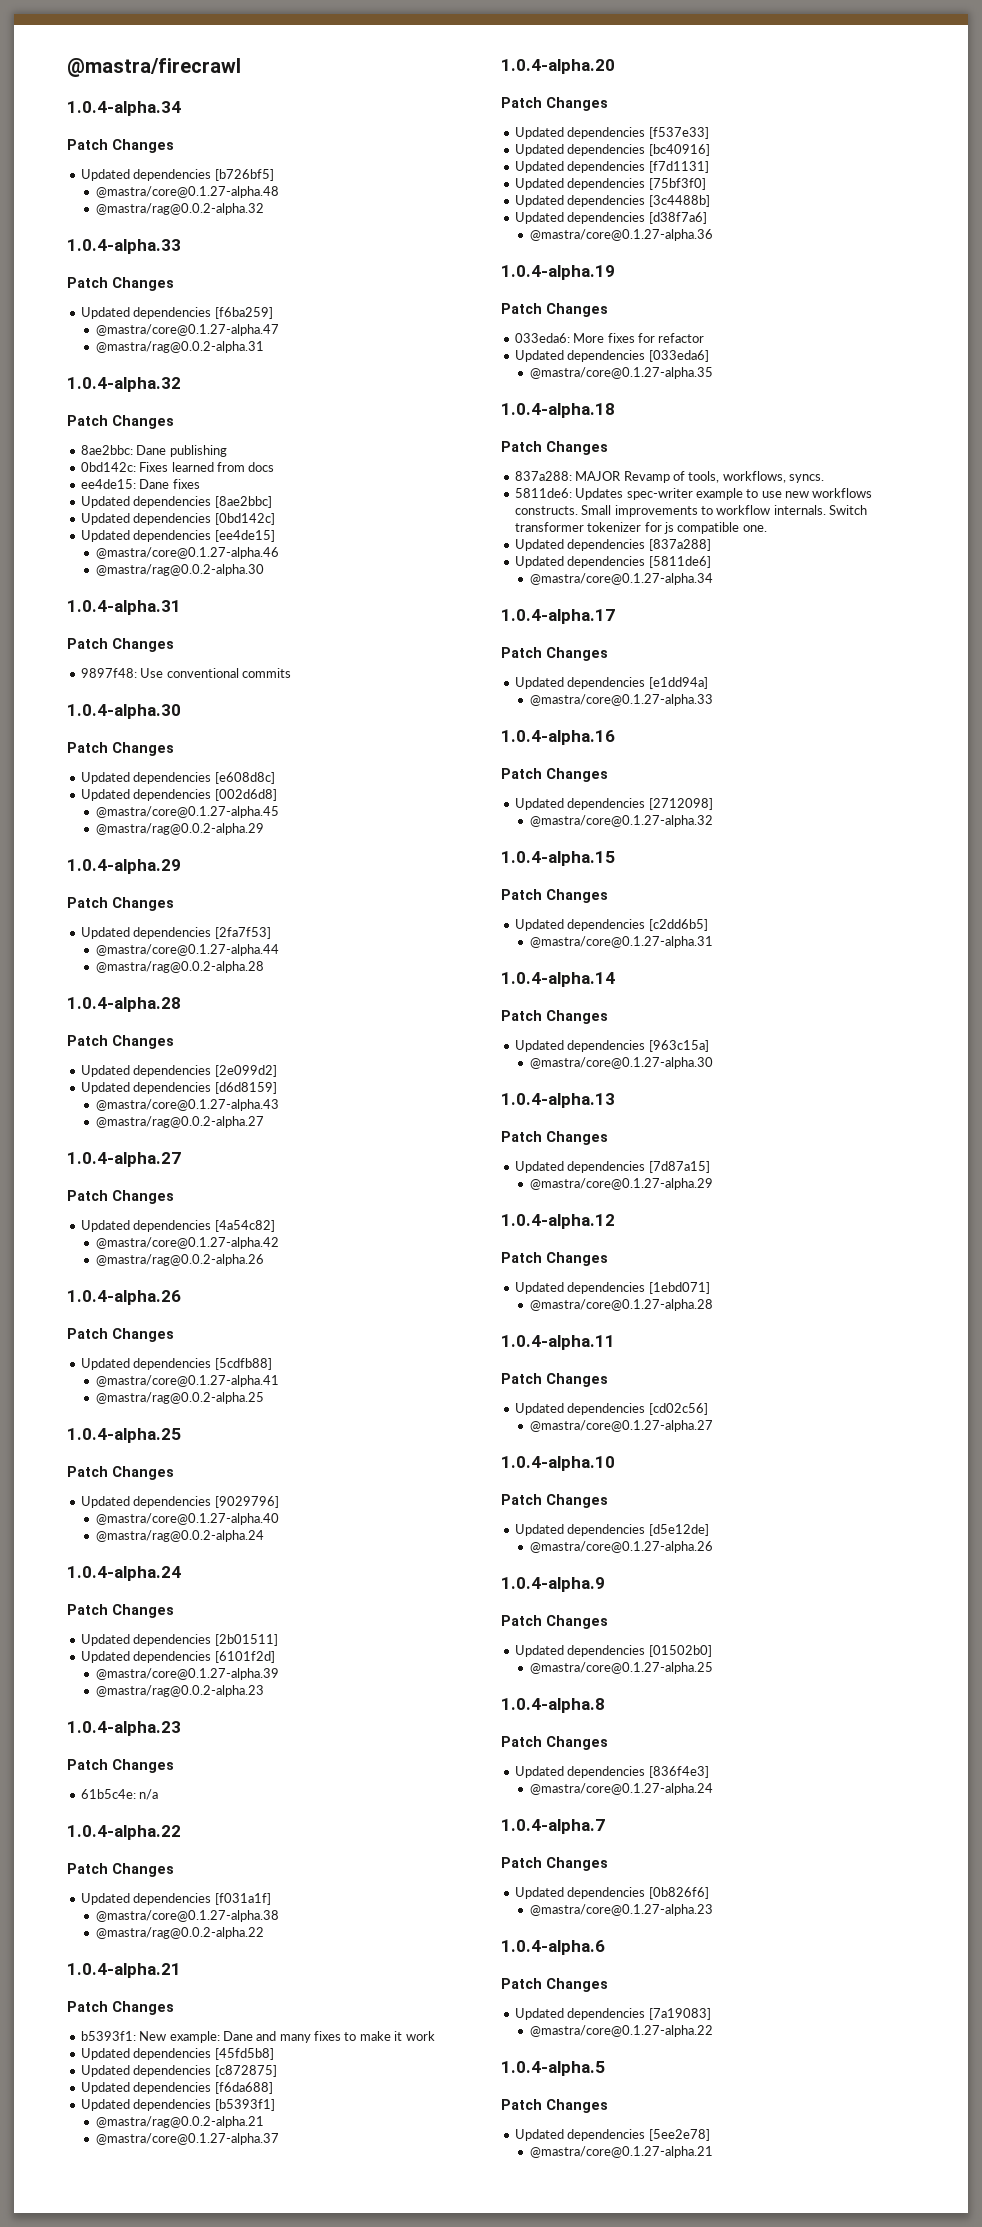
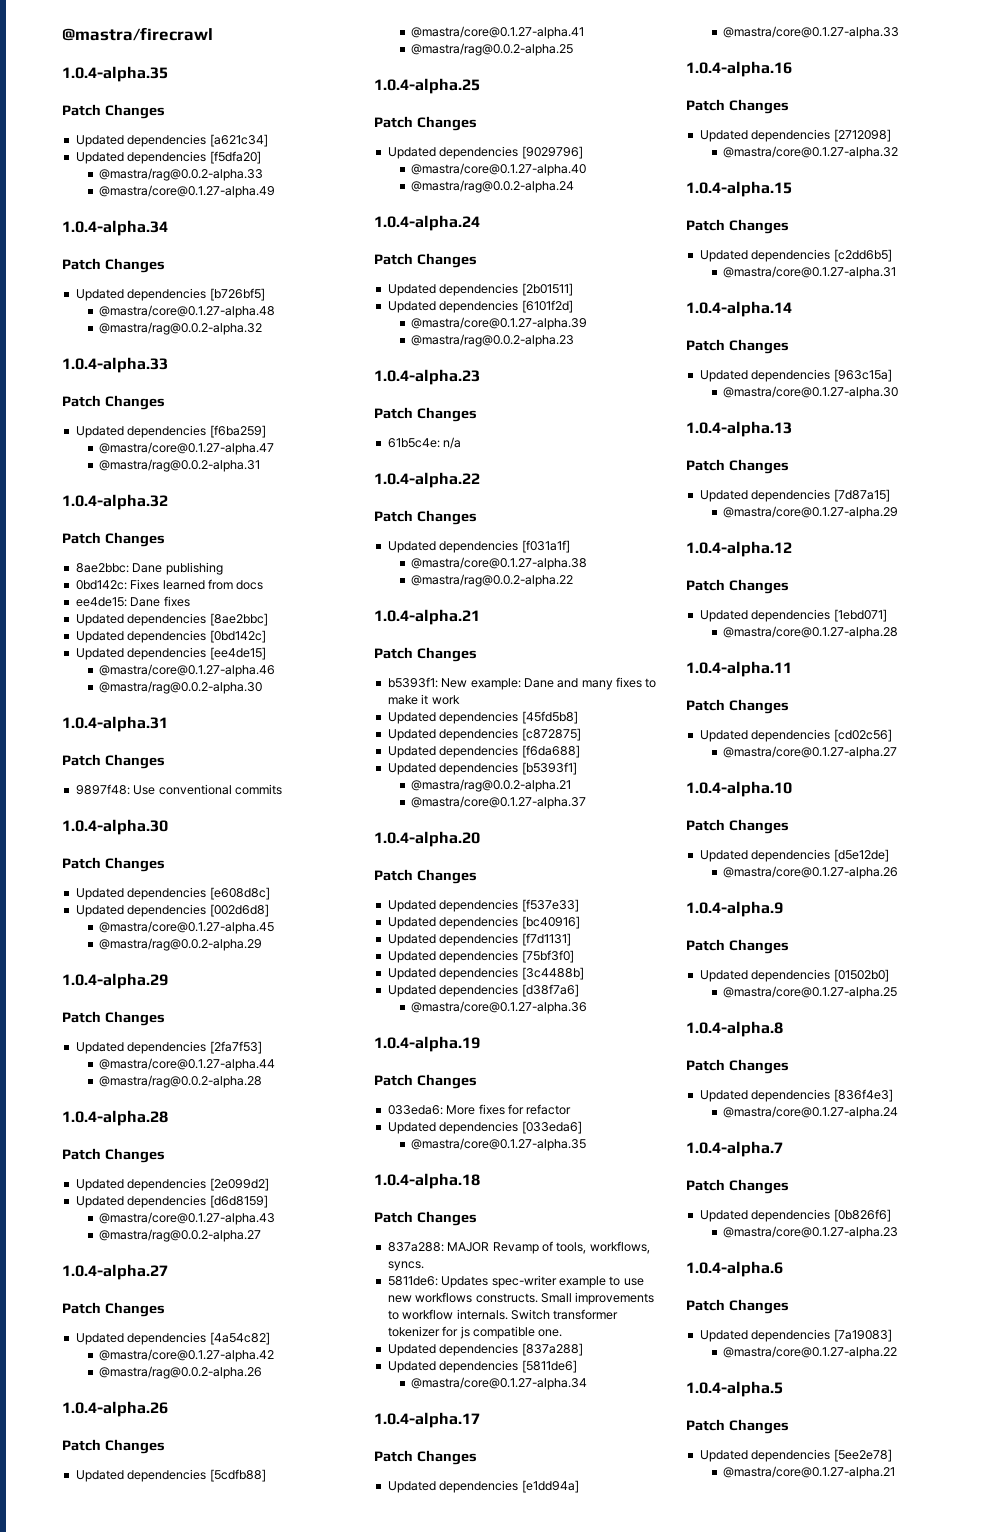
+ 1.0.4-alpha.35
+ Patch Changes
+ Updated dependencies [a621c34]
+ Updated dependencies [f5dfa20]
+ @mastra/rag@0.0.2-alpha.33
+ @mastra/core@0.1.27-alpha.49

